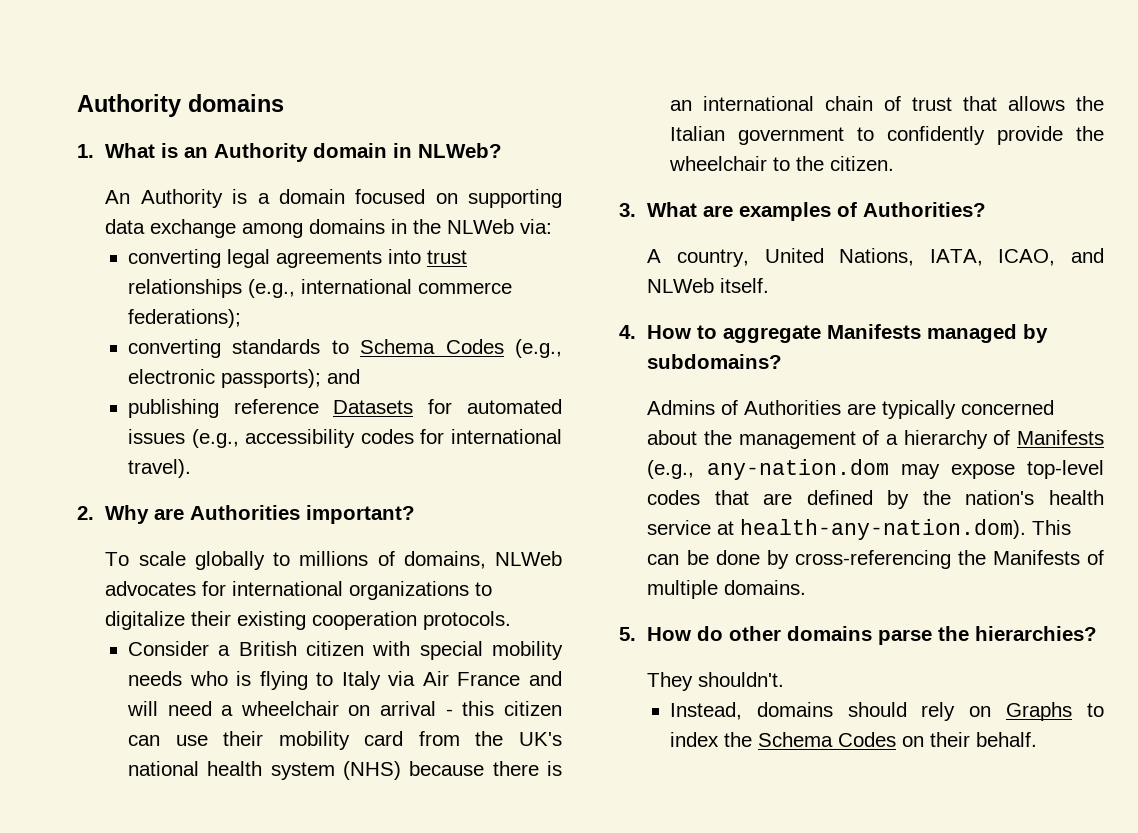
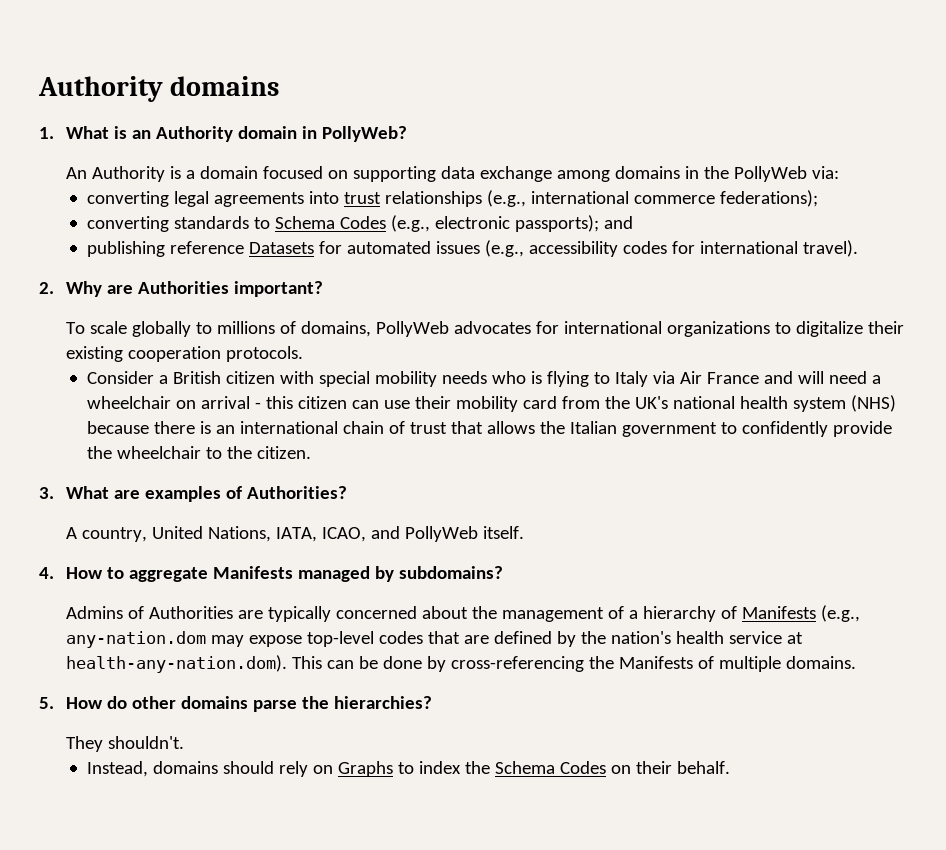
- 1. What is an Authority domain in NLWeb?
+ 1. What is an Authority domain in PollyWeb?
- An Authority is a domain focused on supporting data exchange among domains in the NLWeb via:
+ An Authority is a domain focused on supporting data exchange among domains in the PollyWeb via:
- To scale globally to millions of domains, NLWeb advocates for international organizations to digitalize their existing cooperation protocols.
+ To scale globally to millions of domains, PollyWeb advocates for international organizations to digitalize their existing cooperation protocols.
- A country, United Nations, IATA, ICAO, and NLWeb itself.
+ A country, United Nations, IATA, ICAO, and PollyWeb itself.

